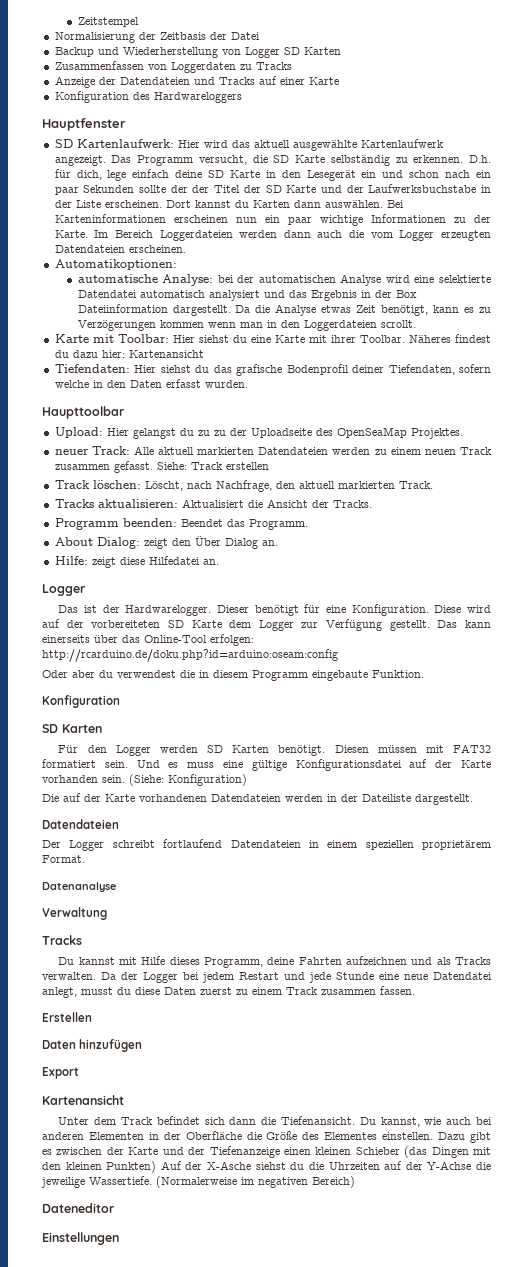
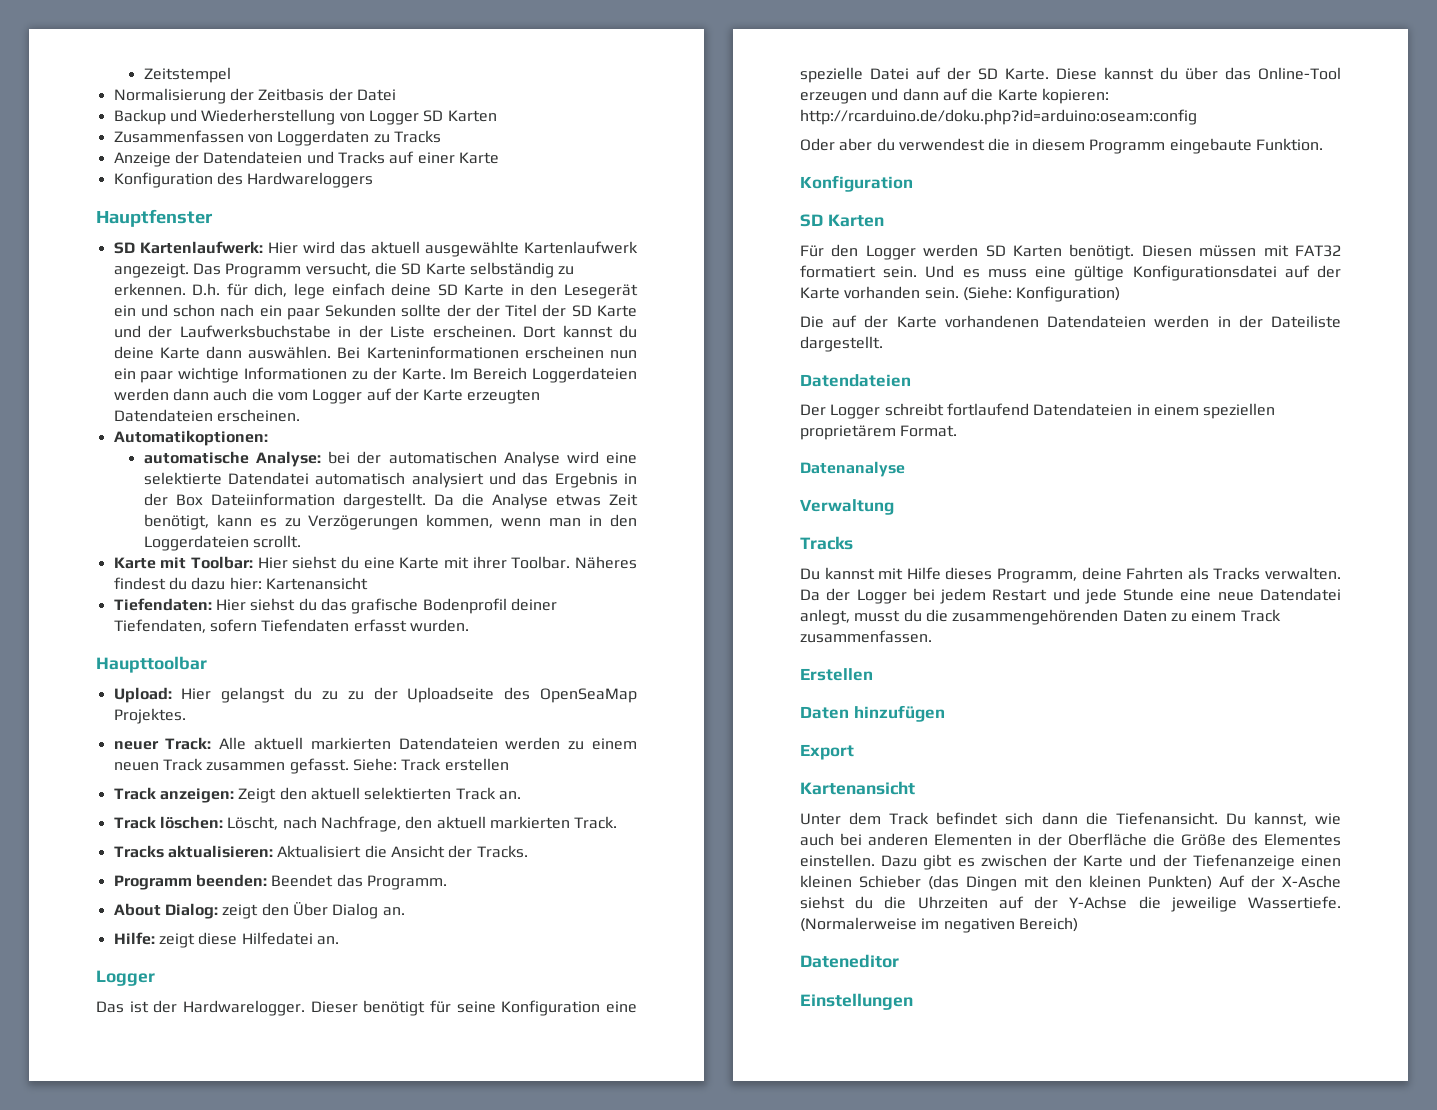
- Dort kannst du Karten dann auswählen.
+ Dort kannst du deine Karte dann auswählen.
- Im Bereich Loggerdateien werden dann auch die vom Logger erzeugten Datendateien erscheinen.
+ Im Bereich Loggerdateien werden dann auch die vom Logger auf der Karte erzeugten Datendateien erscheinen.
- Da die Analyse etwas Zeit benötigt, kann es zu Verzögerungen kommen wenn man in den Loggerdateien scrollt.
+ Da die Analyse etwas Zeit benötigt, kann es zu Verzögerungen kommen, wenn man in den Loggerdateien scrollt.
- Tiefendaten: Hier siehst du das grafische Bodenprofil deiner Tiefendaten, sofern welche in den Daten erfasst wurden.
+ Tiefendaten: Hier siehst du das grafische Bodenprofil deiner Tiefendaten, sofern Tiefendaten erfasst wurden.
+ Track anzeigen: Zeigt den aktuell selektierten Track an.
- Dieser benötigt für eine Konfiguration. Diese wird auf der vorbereiteten SD Karte dem Logger zur Verfügung gestellt. Das kann einerseits über das Online-Tool erfolgen: http://rcarduino.de/doku.php?id=arduino:oseam:config
+ Dieser benötigt für seine Konfiguration eine spezielle Datei auf der SD Karte. Diese kannst du über das Online-Tool erzeugen und dann auf die Karte kopieren: http://rcarduino.de/doku.php?id=arduino:oseam:config
- Du kannst mit Hilfe dieses Programm, deine Fahrten aufzeichnen und als Tracks verwalten.
+ Du kannst mit Hilfe dieses Programm, deine Fahrten als Tracks verwalten.
- Da der Logger bei jedem Restart und jede Stunde eine neue Datendatei anlegt, musst du diese Daten zuerst zu einem Track zusammen fassen.
+ Da der Logger bei jedem Restart und jede Stunde eine neue Datendatei anlegt, musst du die zusammengehörenden Daten zu einem Track zusammenfassen.

